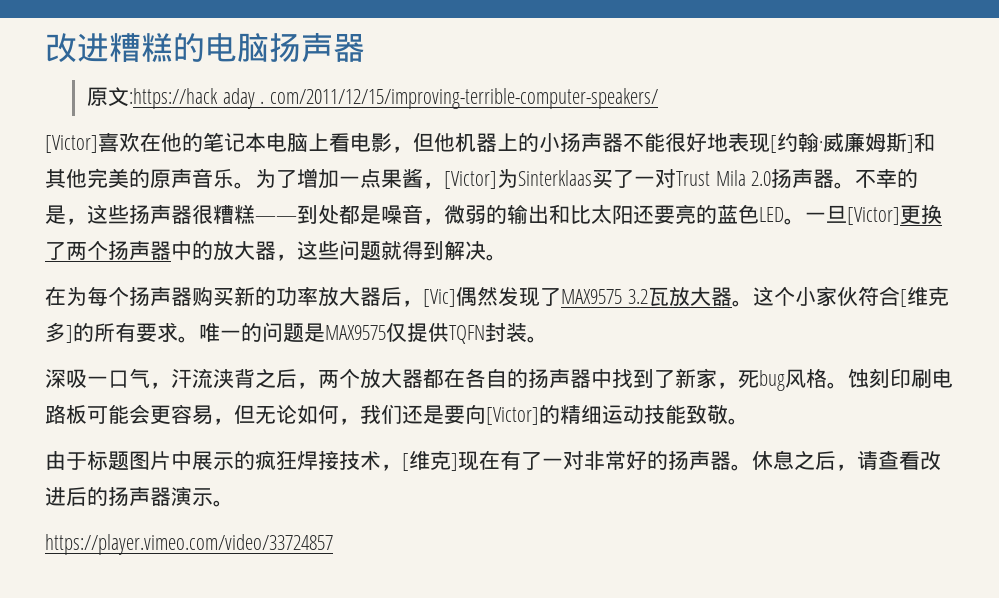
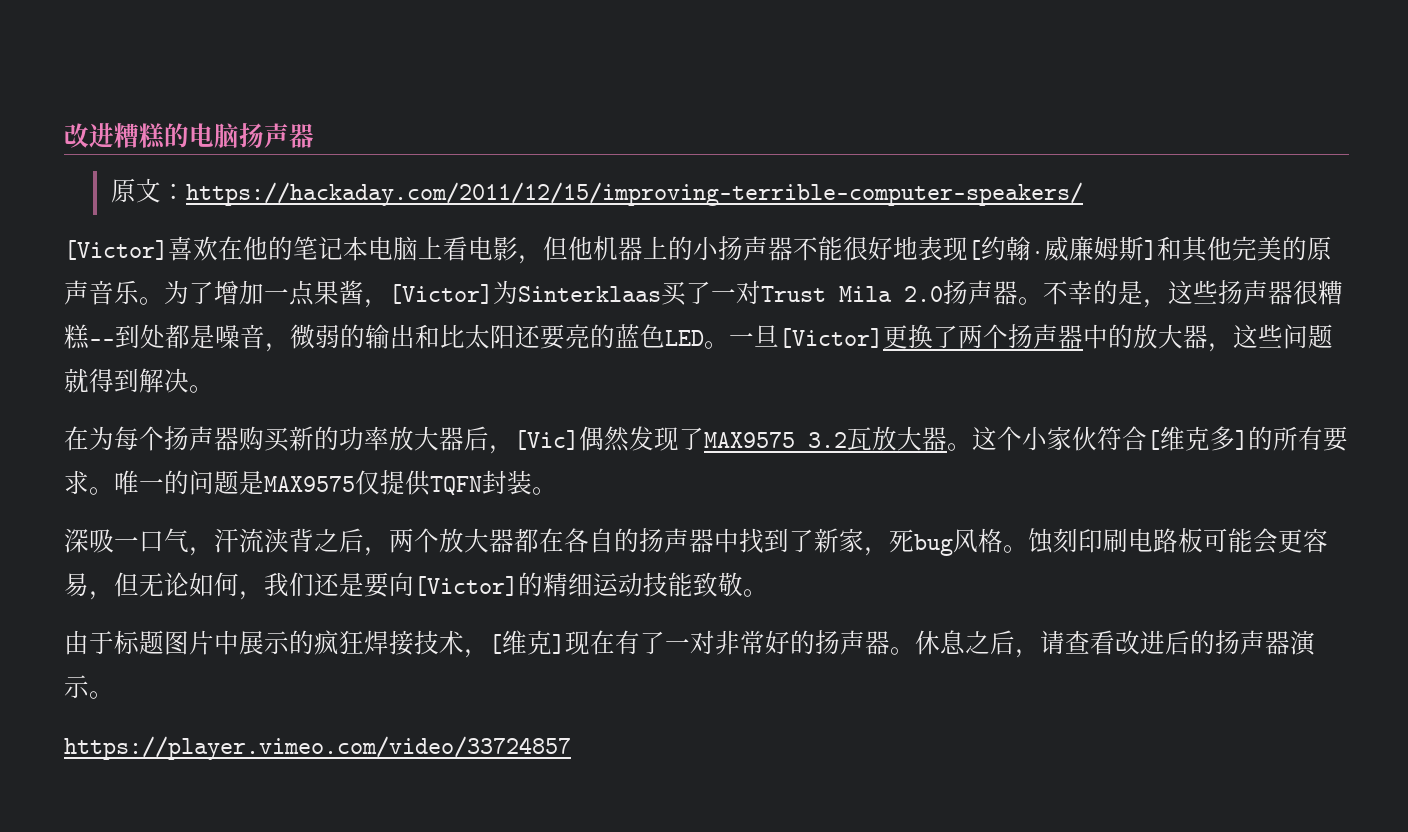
- 原文:https://hack aday . com/2011/12/15/improving-terrible-computer-speakers/
+ 原文：https://hackaday.com/2011/12/15/improving-terrible-computer-speakers/

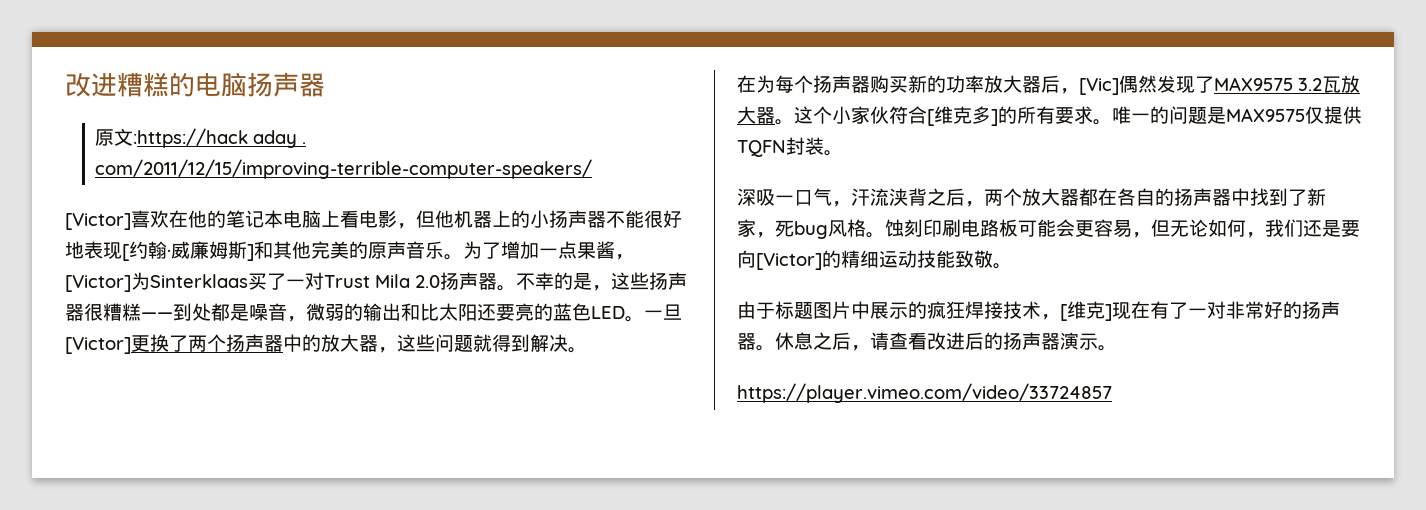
- 原文：https://hackaday.com/2011/12/15/improving-terrible-computer-speakers/
+ 原文:https://hack aday . com/2011/12/15/improving-terrible-computer-speakers/

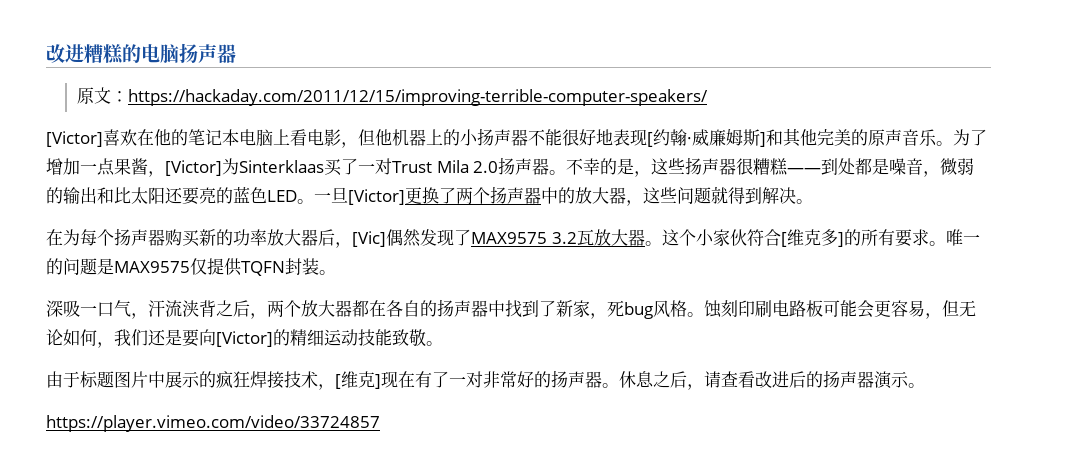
- 原文:https://hack aday . com/2011/12/15/improving-terrible-computer-speakers/
+ 原文：https://hackaday.com/2011/12/15/improving-terrible-computer-speakers/

